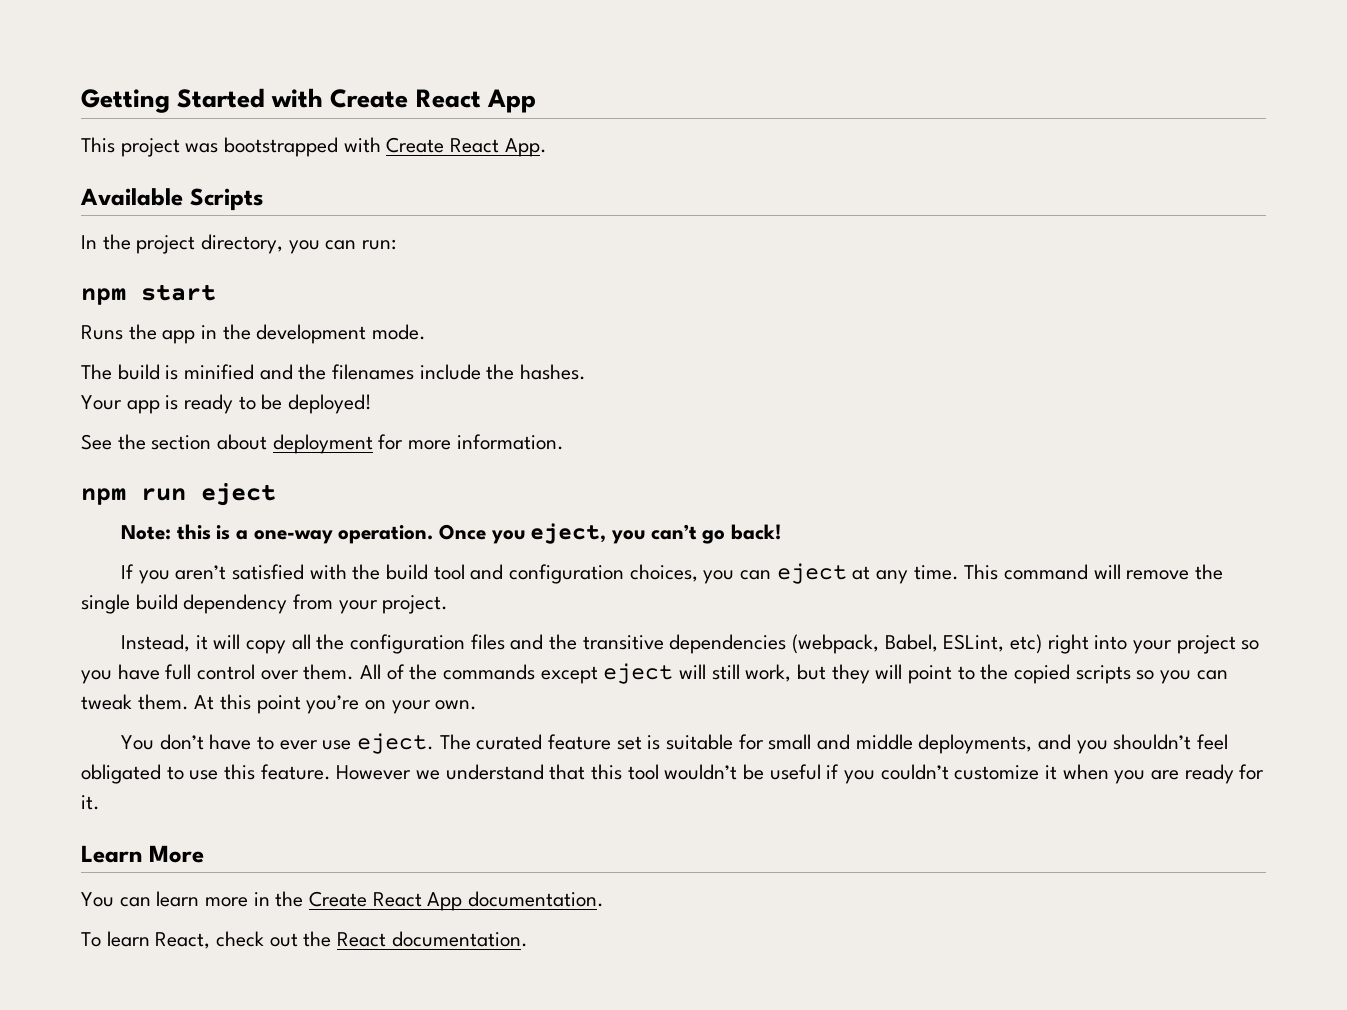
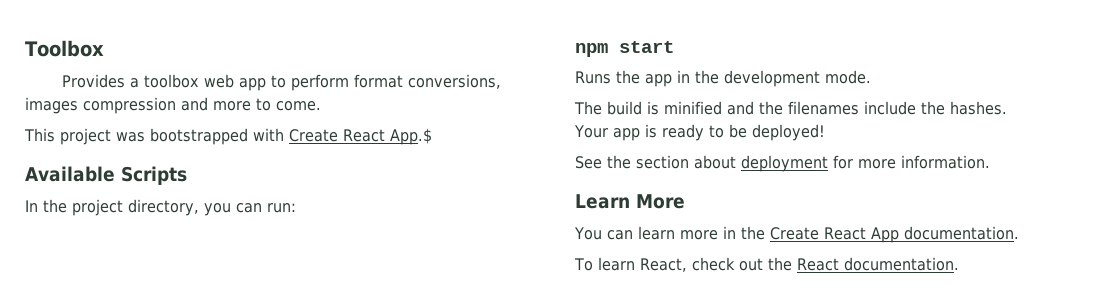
- Getting Started with Create React App
+ Toolbox
+ Provides a toolbox web app to perform format conversions, images compression and more to come.
- This project was bootstrapped with Create React App.
+ This project was bootstrapped with Create React App.$
- npm run eject
- Note: this is a one-way operation. Once you eject, you can’t go back!
- If you aren’t satisfied with the build tool and configuration choices, you can eject at any time. This command will remove the single build dependency from your project.
- Instead, it will copy all the configuration files and the transitive dependencies (webpack, Babel, ESLint, etc) right into your project so you have full control over them. All of the commands except eject will still work, but they will point to the copied scripts so you can tweak them. At this point you’re on your own.
- You don’t have to ever use eject. The curated feature set is suitable for small and middle deployments, and you shouldn’t feel obligated to use this feature. However we understand that this tool wouldn’t be useful if you couldn’t customize it when you are ready for it.

